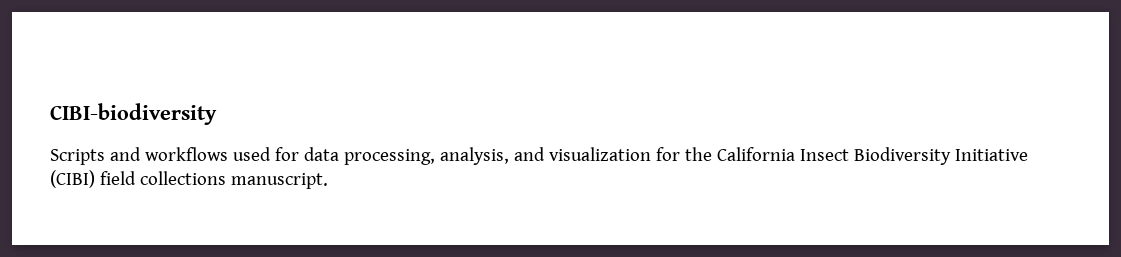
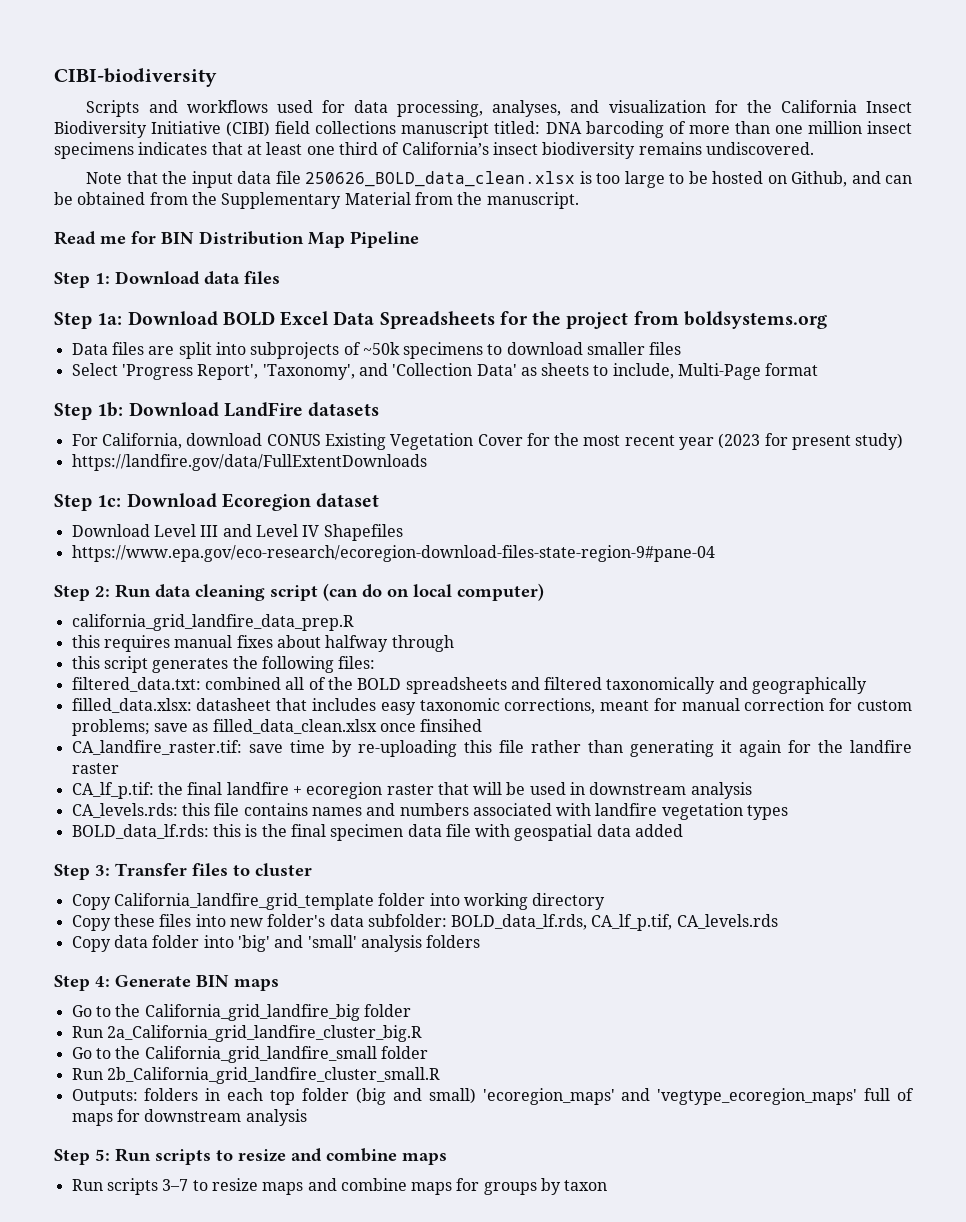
- Scripts and workflows used for data processing, analysis, and visualization for the California Insect Biodiversity Initiative (CIBI) field collections manuscript.
+ Scripts and workflows used for data processing, analyses, and visualization for the California Insect Biodiversity Initiative (CIBI) field collections manuscript titled: DNA barcoding of more than one million insect specimens indicates that at least one third of California’s insect biodiversity remains undiscovered.
+ Note that the input data file 250626_BOLD_data_clean.xlsx is too large to be hosted on Github, and can be obtained from the Supplementary Material from the manuscript.
+ Read me for BIN Distribution Map Pipeline
+ Step 1: Download data files
+ Step 1a: Download BOLD Excel Data Spreadsheets for the project from boldsystems.org
+ Data files are split into subprojects of ~50k specimens to download smaller files
+ Select 'Progress Report', 'Taxonomy', and 'Collection Data' as sheets to include, Multi-Page format
+ Step 1b: Download LandFire datasets
+ For California, download CONUS Existing Vegetation Cover for the most recent year (2023 for present study)
+ https://landfire.gov/data/FullExtentDownloads
+ Step 1c: Download Ecoregion dataset
+ Download Level III and Level IV Shapefiles
+ https://www.epa.gov/eco-research/ecoregion-download-files-state-region-9#pane-04
+ Step 2: Run data cleaning script (can do on local computer)
+ california_grid_landfire_data_prep.R
+ this requires manual fixes about halfway through
+ this script generates the following files:
+ filtered_data.txt: combined all of the BOLD spreadsheets and filtered taxonomically and geographically
+ filled_data.xlsx: datasheet that includes easy taxonomic corrections, meant for manual correction for custom problems; save as filled_data_clean.xlsx once finsihed
+ CA_landfire_raster.tif: save time by re-uploading this file rather than generating it again for the landfire raster
+ CA_lf_p.tif: the final landfire + ecoregion raster that will be used in downstream analysis
+ CA_levels.rds: this file contains names and numbers associated with landfire vegetation types
+ BOLD_data_lf.rds: this is the final specimen data file with geospatial data added
+ Step 3: Transfer files to cluster
+ Copy California_landfire_grid_template folder into working directory
+ Copy these files into new folder's data subfolder: BOLD_data_lf.rds, CA_lf_p.tif, CA_levels.rds
+ Copy data folder into 'big' and 'small' analysis folders
+ Step 4: Generate BIN maps
+ Go to the California_grid_landfire_big folder
+ Run 2a_California_grid_landfire_cluster_big.R
+ Go to the California_grid_landfire_small folder
+ Run 2b_California_grid_landfire_cluster_small.R
+ Outputs: folders in each top folder (big and small) 'ecoregion_maps' and 'vegtype_ecoregion_maps' full of maps for downstream analysis
+ Step 5: Run scripts to resize and combine maps
+ Run scripts 3–7 to resize maps and combine maps for groups by taxon

